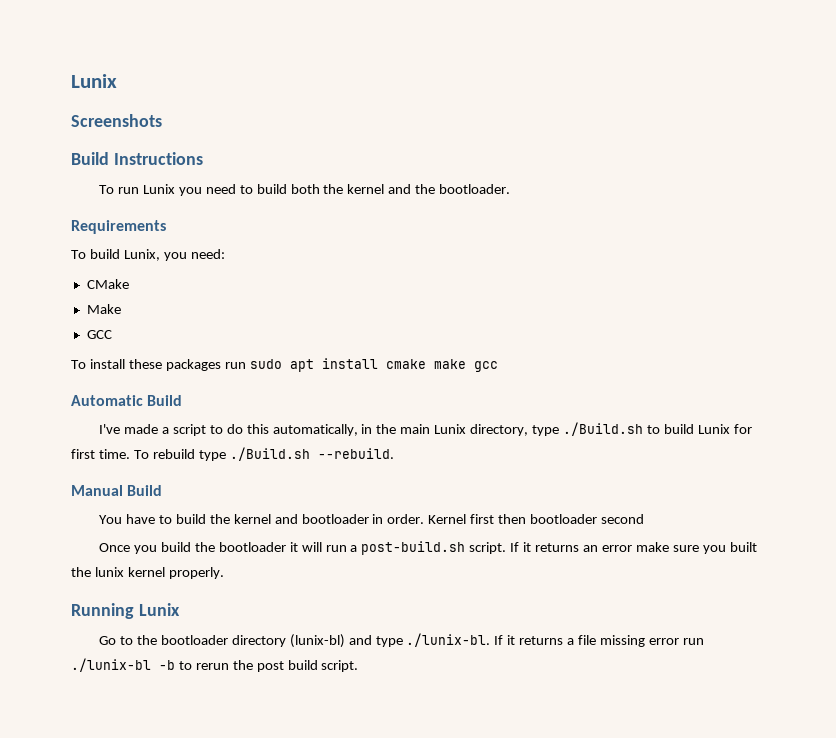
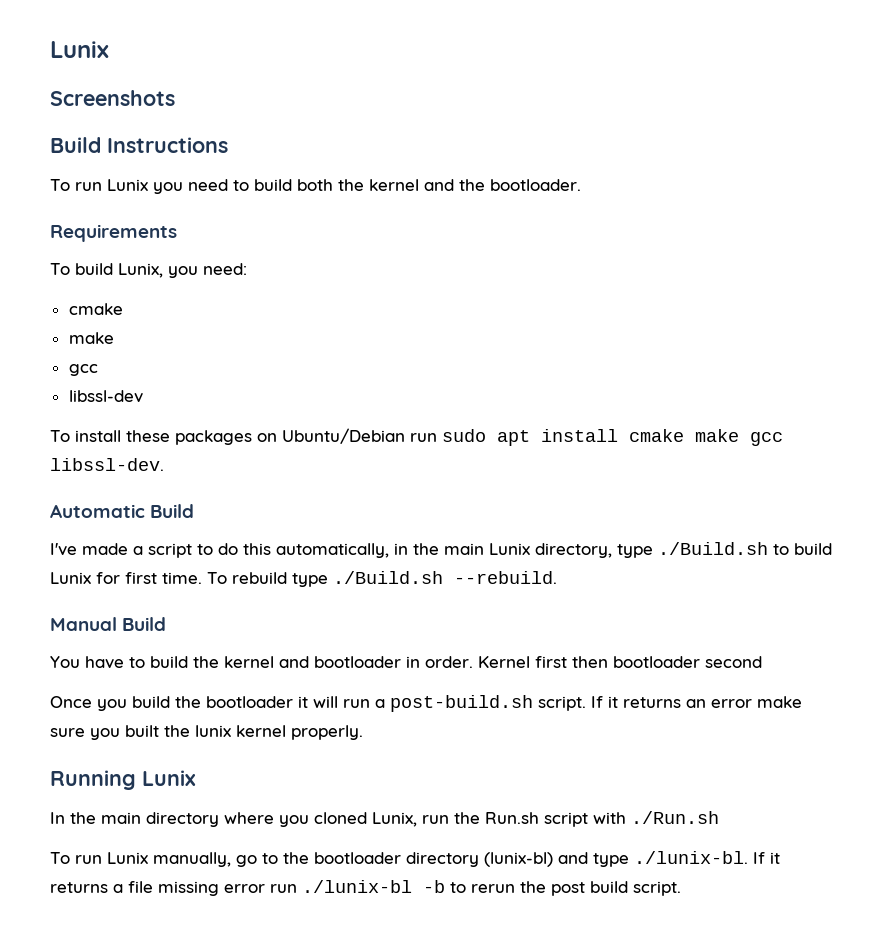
  To build Lunix, you need:
- CMake
- Make
- GCC
+ cmake
+ make
+ gcc
+ libssl-dev
- To install these packages run sudo apt install cmake make gcc
+ To install these packages on Ubuntu/Debian run sudo apt install cmake make gcc libssl-dev.
- Go to the bootloader directory (lunix-bl) and type ./lunix-bl. If it returns a file missing error run ./lunix-bl -b to rerun the post build script.
+ In the main directory where you cloned Lunix, run the Run.sh script with ./Run.sh
+ To run Lunix manually, go to the bootloader directory (lunix-bl) and type ./lunix-bl. If it returns a file missing error run ./lunix-bl -b to rerun the post build script.

